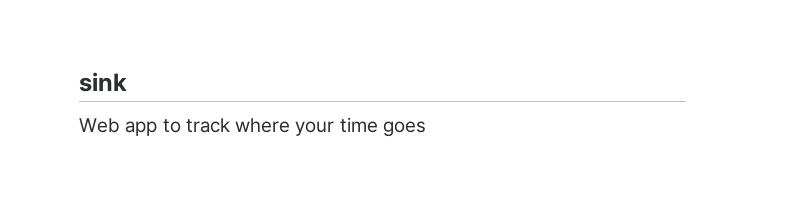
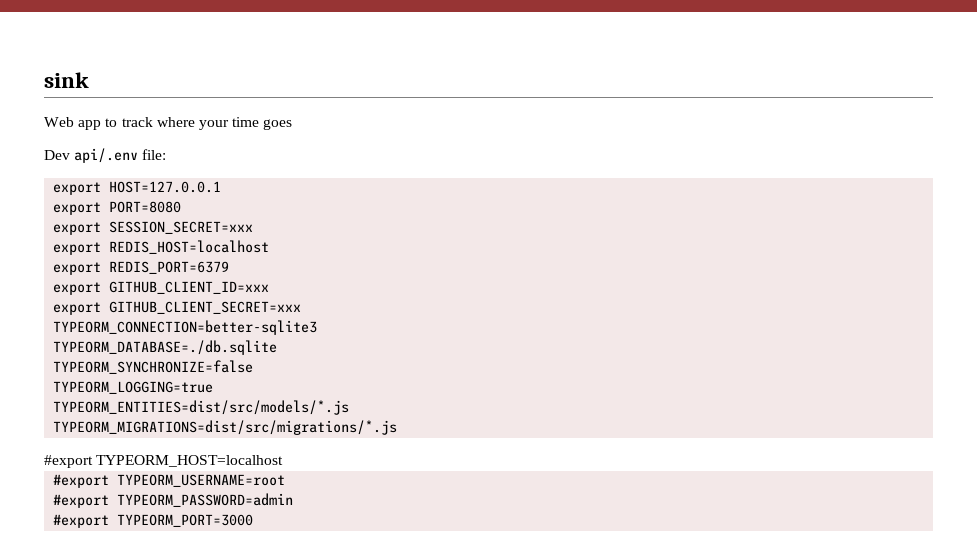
+ Dev api/.env file:
+ export HOST=127.0.0.1
+ export PORT=8080
+ export SESSION_SECRET=xxx
+ export REDIS_HOST=localhost
+ export REDIS_PORT=6379
+ export GITHUB_CLIENT_ID=xxx
+ export GITHUB_CLIENT_SECRET=xxx
+ TYPEORM_CONNECTION=better-sqlite3
+ TYPEORM_DATABASE=./db.sqlite
+ TYPEORM_SYNCHRONIZE=false
+ TYPEORM_LOGGING=true
+ TYPEORM_ENTITIES=dist/src/models/*.js
+ TYPEORM_MIGRATIONS=dist/src/migrations/*.js
+ #export TYPEORM_HOST=localhost
+ #export TYPEORM_USERNAME=root
+ #export TYPEORM_PASSWORD=admin
+ #export TYPEORM_PORT=3000

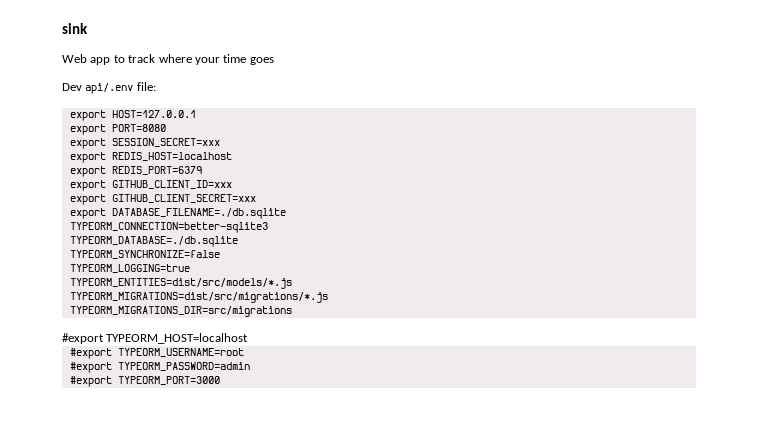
+ export DATABASE_FILENAME=./db.sqlite
+ TYPEORM_MIGRATIONS_DIR=src/migrations

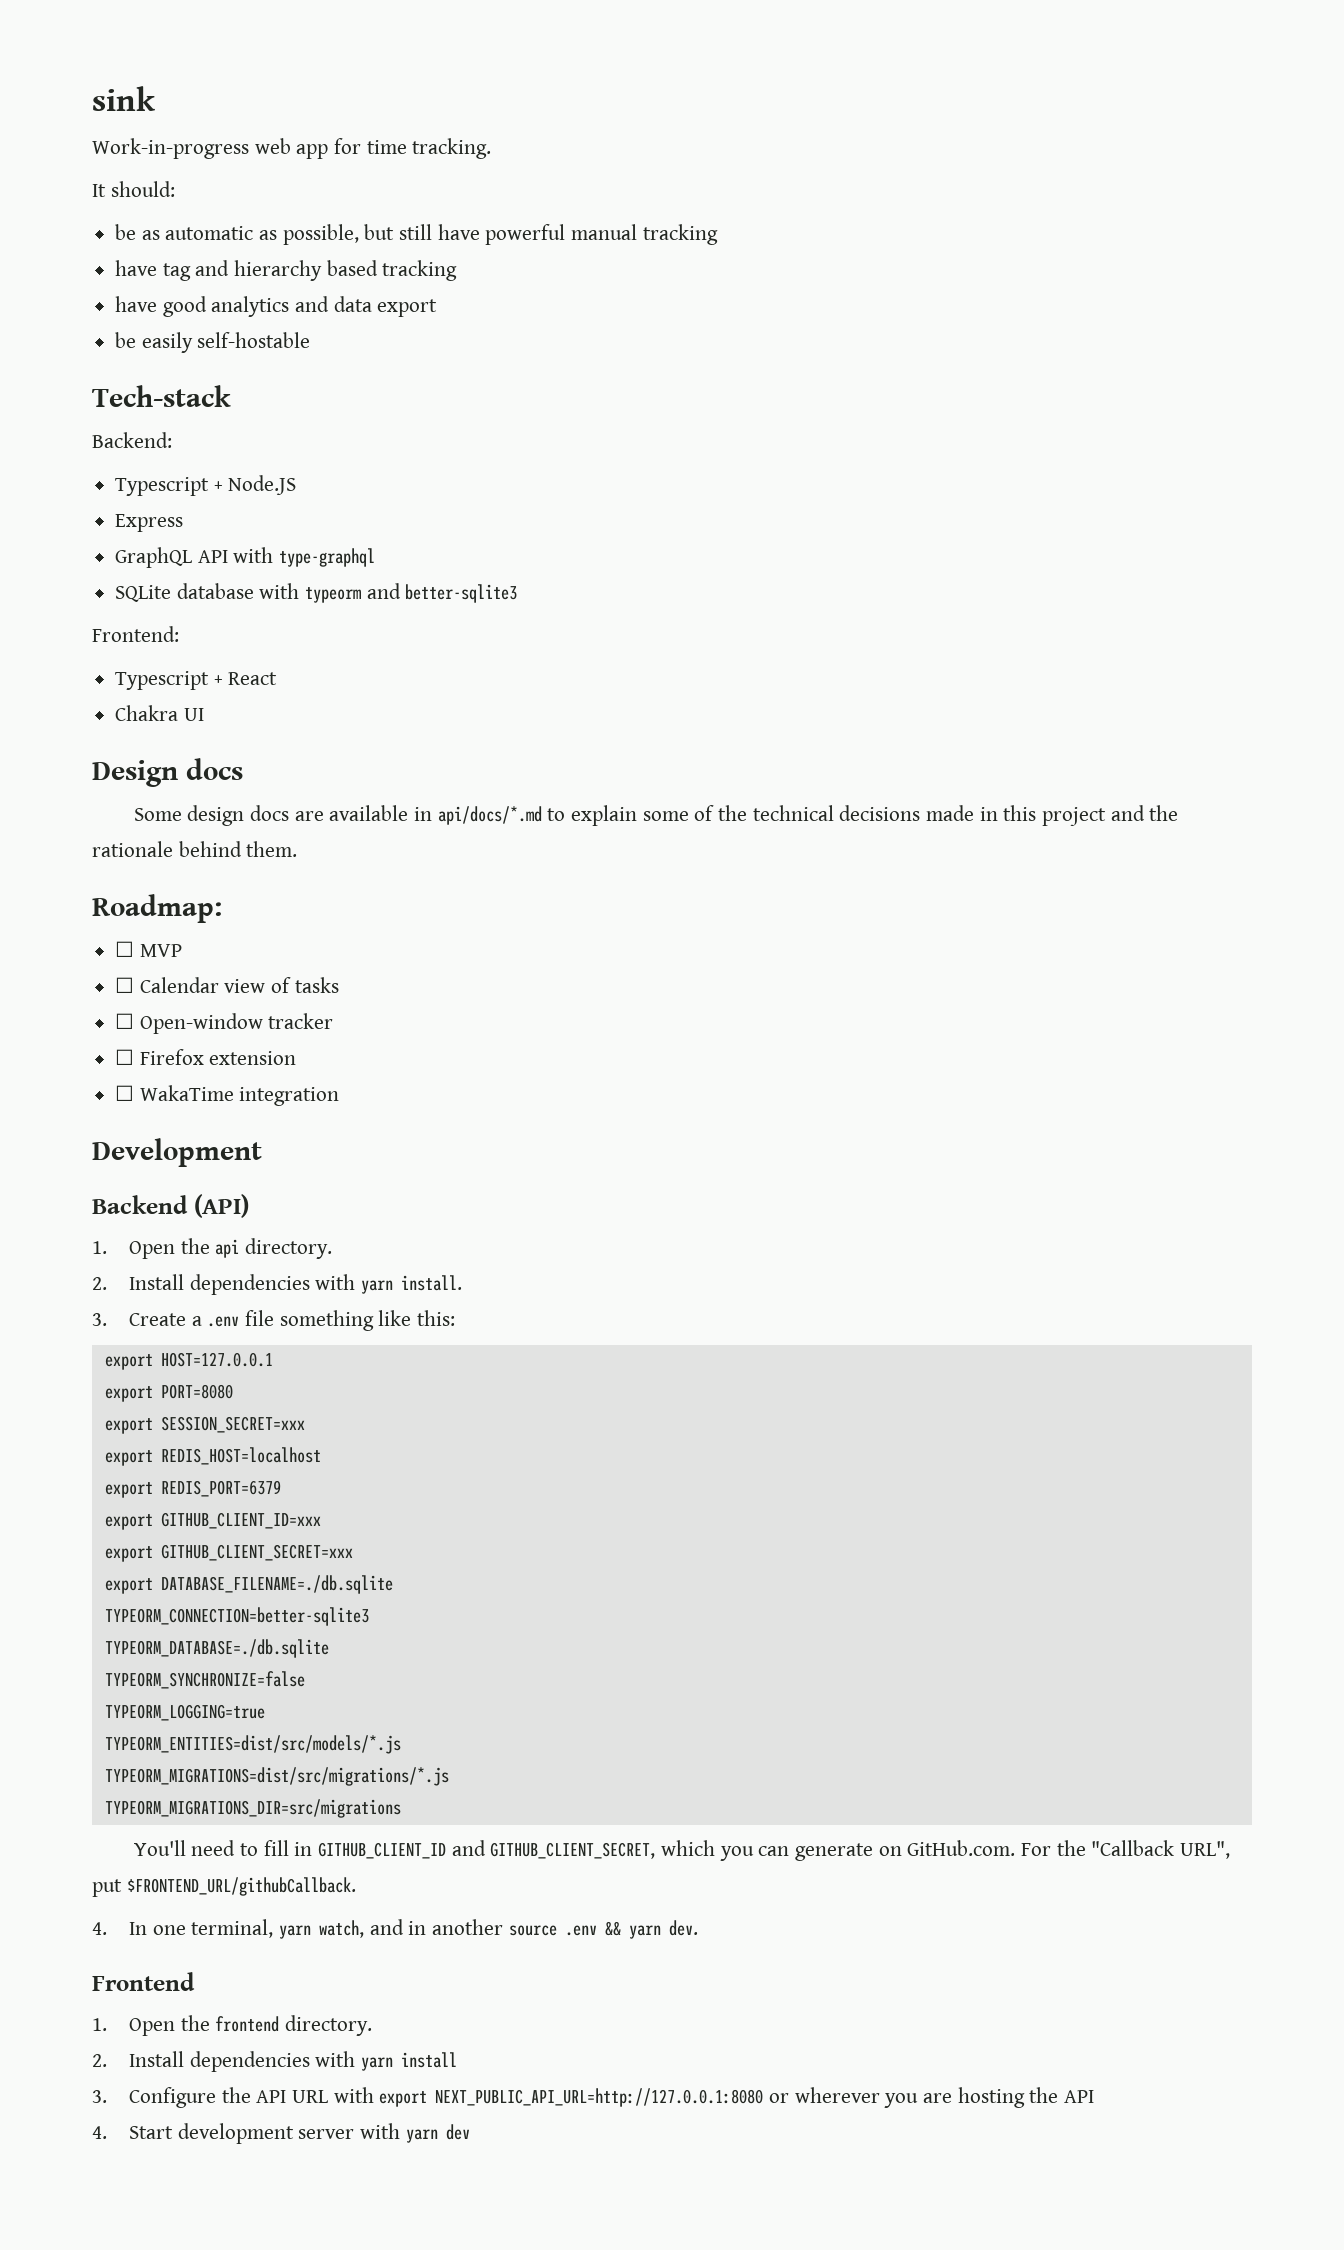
- Web app to track where your time goes
- Dev api/.env file:
+ Work-in-progress web app for time tracking.
+ It should:
+ be as automatic as possible, but still have powerful manual tracking
+ have tag and hierarchy based tracking
+ have good analytics and data export
+ be easily self-hostable
+ Tech-stack
+ Backend:
+ Typescript + Node.JS
+ Express
+ GraphQL API with type-graphql
+ SQLite database with typeorm and better-sqlite3
+ Frontend:
+ Typescript + React
+ Chakra UI
+ Design docs
+ Some design docs are available in api/docs/*.md to explain some of the technical decisions made in this project and the rationale behind them.
+ Roadmap:
+ ☐ MVP
+ ☐ Calendar view of tasks
+ ☐ Open-window tracker
+ ☐ Firefox extension
+ ☐ WakaTime integration
+ Development
+ Backend (API)
+ 1. Open the api directory.
+ 2. Install dependencies with yarn install.
+ 3. Create a .env file something like this:
- #export TYPEORM_HOST=localhost
- #export TYPEORM_USERNAME=root
- #export TYPEORM_PASSWORD=admin
- #export TYPEORM_PORT=3000
+ You'll need to fill in GITHUB_CLIENT_ID and GITHUB_CLIENT_SECRET, which you can generate on GitHub.com. For the "Callback URL", put $FRONTEND_URL/githubCallback.
+ 4. In one terminal, yarn watch, and in another source .env && yarn dev.
+ Frontend
+ 1. Open the frontend directory.
+ 2. Install dependencies with yarn install
+ 3. Configure the API URL with export NEXT_PUBLIC_API_URL=http://127.0.0.1:8080 or wherever you are hosting the API
+ 4. Start development server with yarn dev

